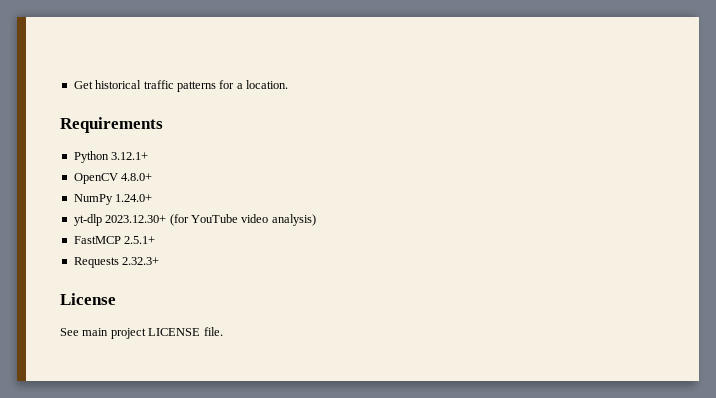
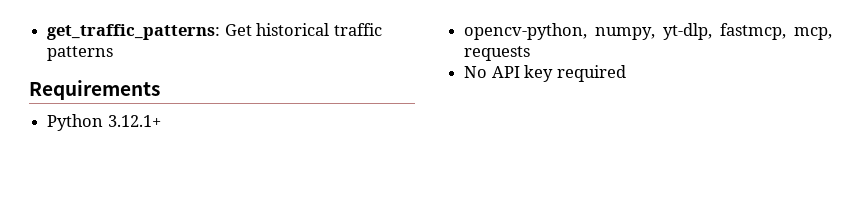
- Get historical traffic patterns for a location.
+ get_traffic_patterns: Get historical traffic patterns
- OpenCV 4.8.0+
- NumPy 1.24.0+
- yt-dlp 2023.12.30+ (for YouTube video analysis)
- FastMCP 2.5.1+
- Requests 2.32.3+
- License
- See main project LICENSE file.
+ opencv-python, numpy, yt-dlp, fastmcp, mcp, requests
+ No API key required

